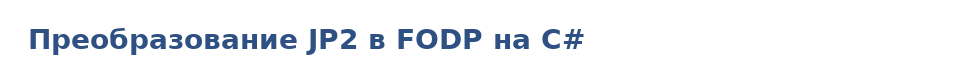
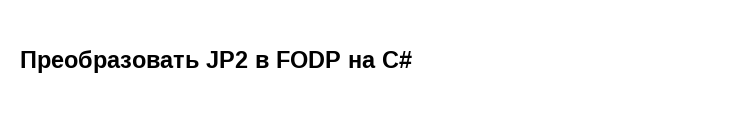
- Преобразование JP2 в FODP на C#
+ Преобразовать JP2 в FODP на C#

